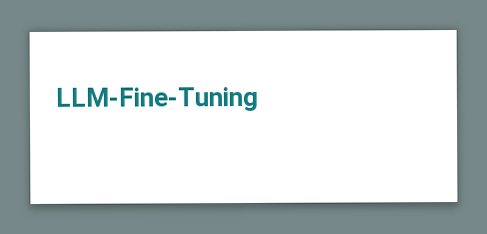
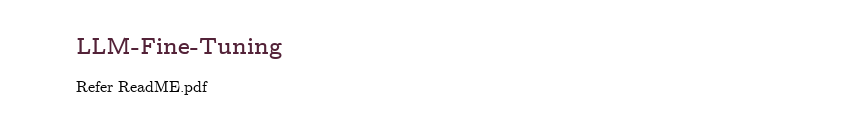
+ Refer ReadME.pdf

